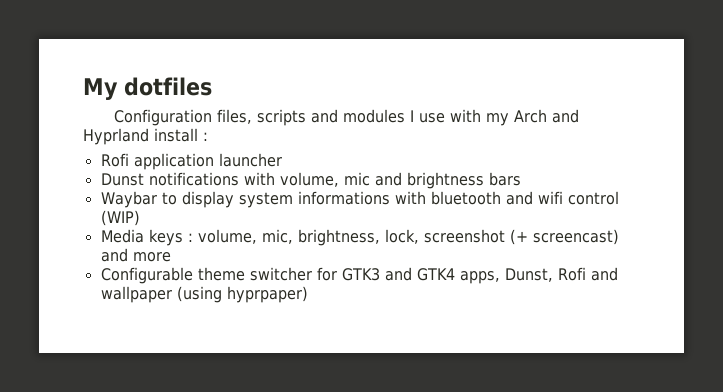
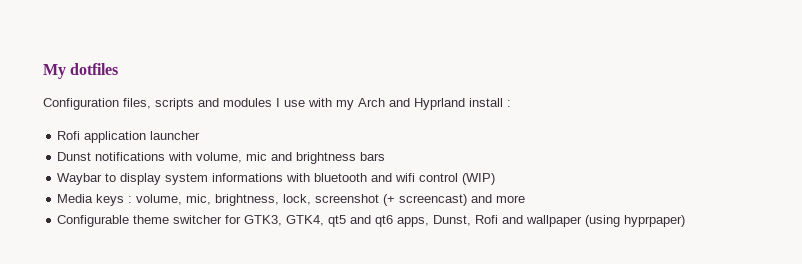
- Configurable theme switcher for GTK3 and GTK4 apps, Dunst, Rofi and wallpaper (using hyprpaper)
+ Configurable theme switcher for GTK3, GTK4, qt5 and qt6 apps, Dunst, Rofi and wallpaper (using hyprpaper)

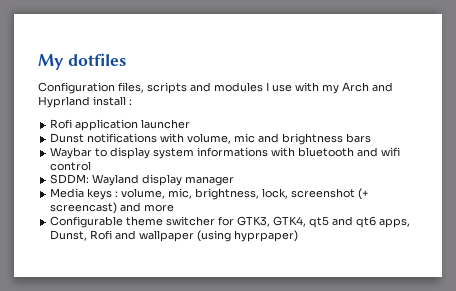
- Waybar to display system informations with bluetooth and wifi control (WIP)
+ Waybar to display system informations with bluetooth and wifi control
+ SDDM: Wayland display manager

